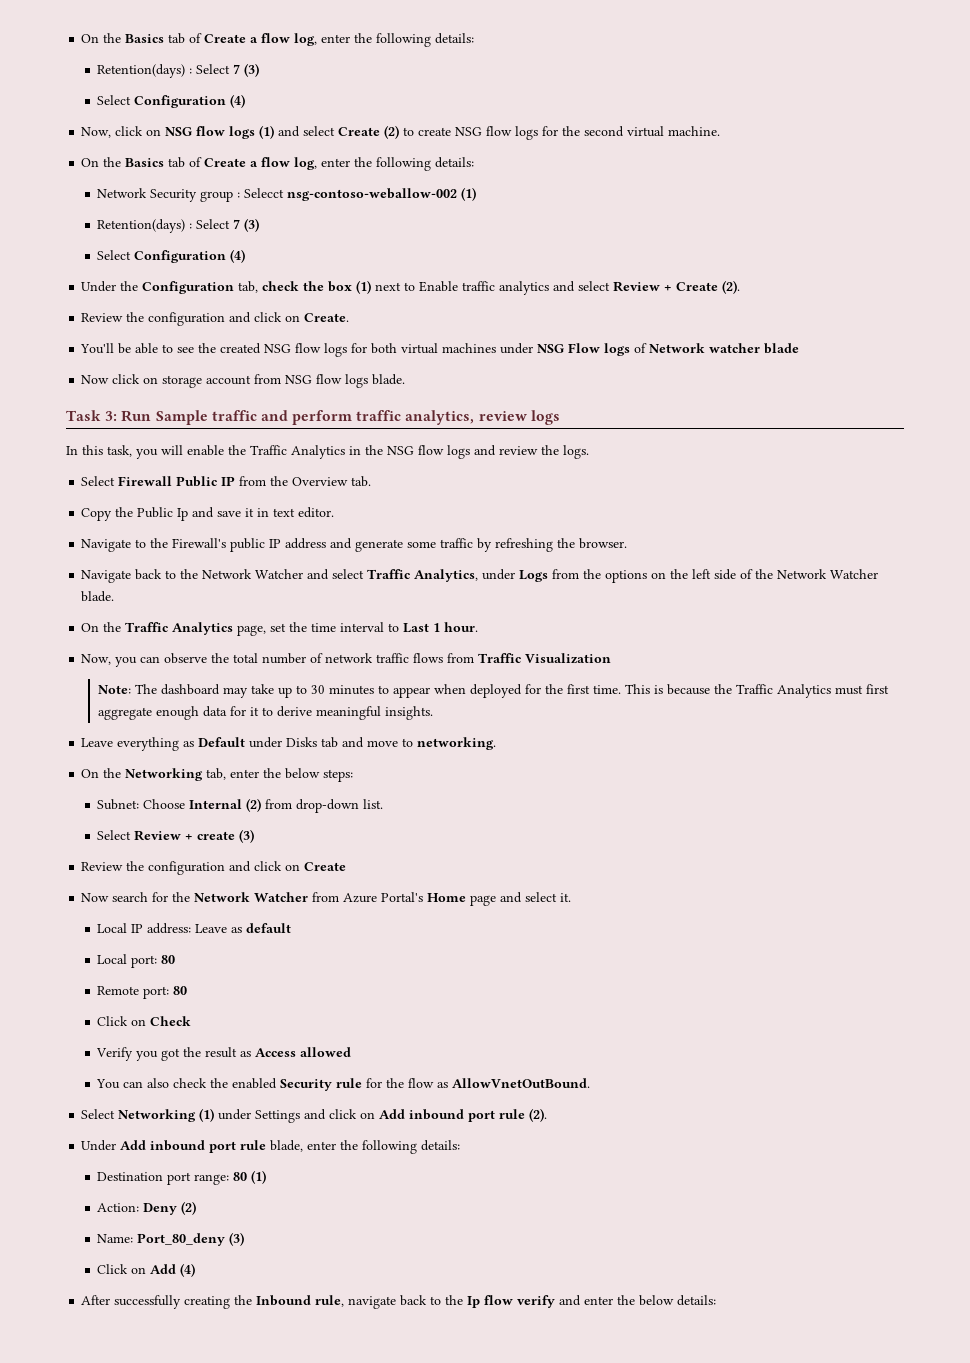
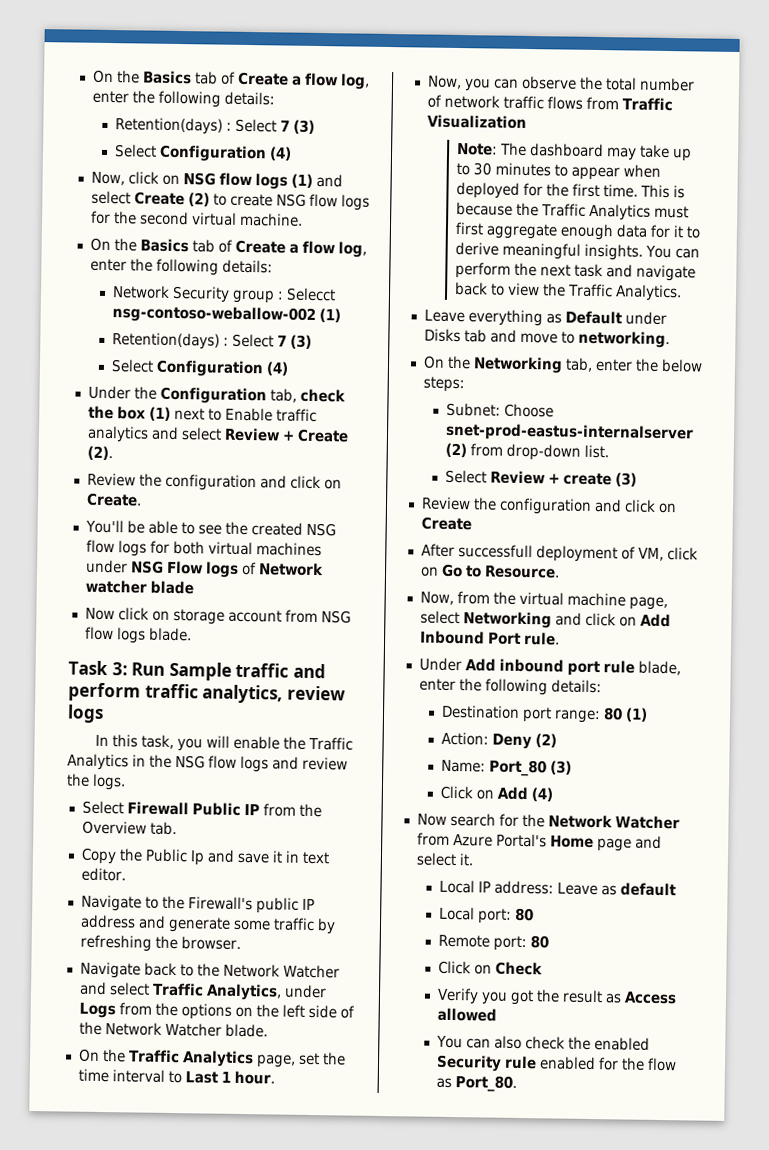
+ You can perform the next task and navigate back to view the Traffic Analytics.
- Subnet: Choose Internal (2) from drop-down list.
+ Subnet: Choose snet-prod-eastus-internalserver (2) from drop-down list.
+ After successfull deployment of VM, click on Go to Resource.
+ Now, from the virtual machine page, select Networking and click on Add Inbound Port rule.
+ Under Add inbound port rule blade, enter the following details:
+ Destination port range: 80 (1)
+ Action: Deny (2)
+ Name: Port_80 (3)
+ Click on Add (4)
- You can also check the enabled Security rule for the flow as AllowVnetOutBound.
- Select Networking (1) under Settings and click on Add inbound port rule (2).
- Under Add inbound port rule blade, enter the following details:
- Destination port range: 80 (1)
- Action: Deny (2)
- Name: Port_80_deny (3)
- Click on Add (4)
- After successfully creating the Inbound rule, navigate back to the Ip flow verify and enter the below details:
+ You can also check the enabled Security rule enabled for the flow as Port_80.

